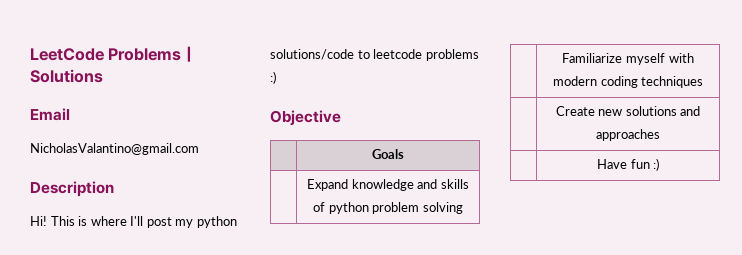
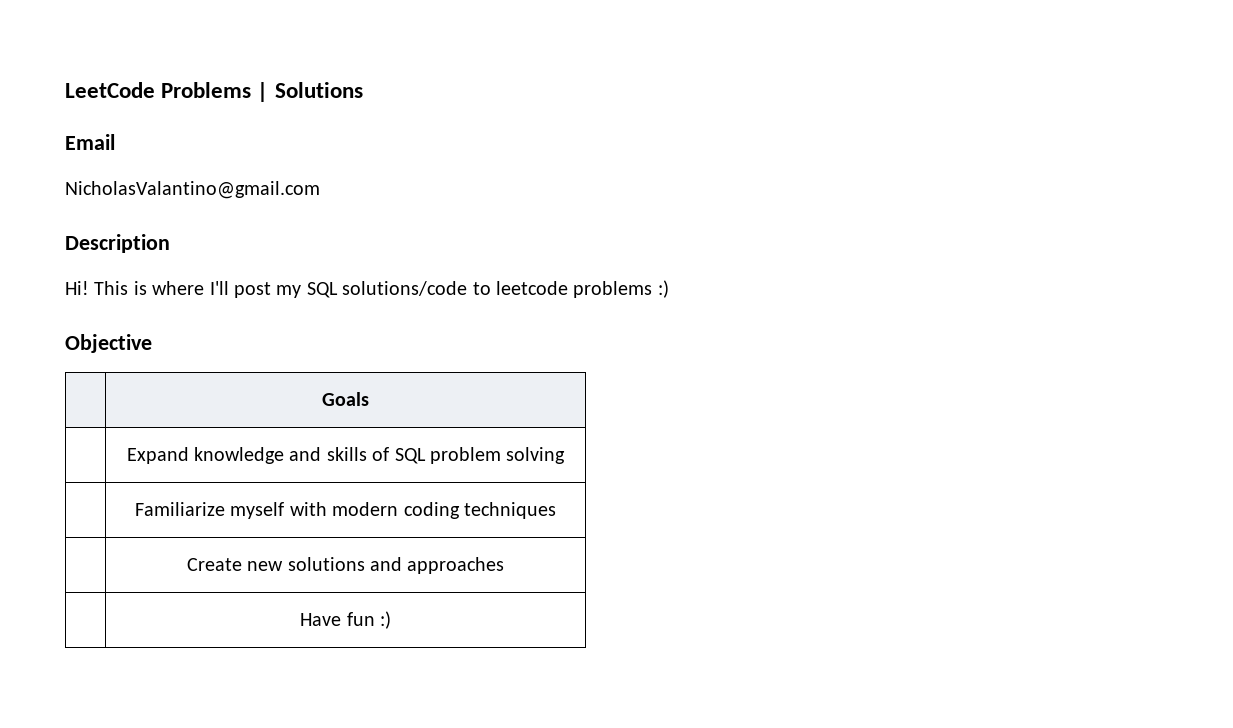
- This is where I'll post my python solutions/code to leetcode problems :)
+ This is where I'll post my SQL solutions/code to leetcode problems :)
- | Expand knowledge and skills of python problem solving
+ | Expand knowledge and skills of SQL problem solving

